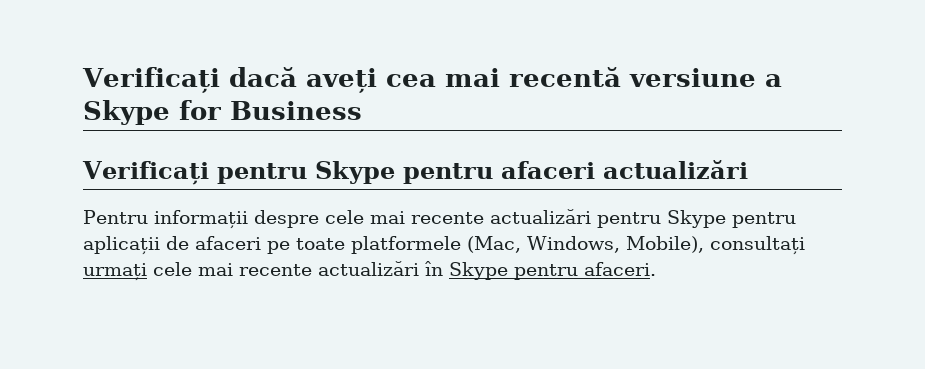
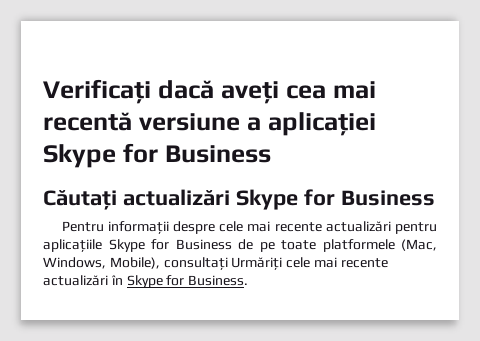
- Verificați dacă aveți cea mai recentă versiune a Skype for Business
- Verificați pentru Skype pentru afaceri actualizări
+ Verificați dacă aveți cea mai recentă versiune a aplicației Skype for Business
+ Căutați actualizări Skype for Business
- Pentru informații despre cele mai recente actualizări pentru Skype pentru aplicații de afaceri pe toate platformele (Mac, Windows, Mobile), consultați urmați cele mai recente actualizări în Skype pentru afaceri.
+ Pentru informații despre cele mai recente actualizări pentru aplicațiile Skype for Business de pe toate platformele (Mac, Windows, Mobile), consultați Urmăriți cele mai recente actualizări în Skype for Business.

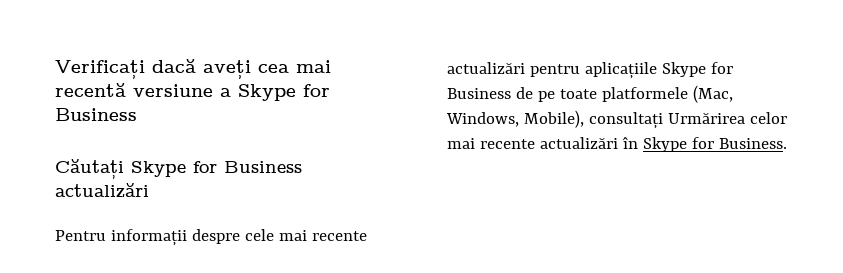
- Verificați dacă aveți cea mai recentă versiune a aplicației Skype for Business
+ Verificați dacă aveți cea mai recentă versiune a Skype for Business
- Căutați actualizări Skype for Business
+ Căutați Skype for Business actualizări
- Pentru informații despre cele mai recente actualizări pentru aplicațiile Skype for Business de pe toate platformele (Mac, Windows, Mobile), consultați Urmăriți cele mai recente actualizări în Skype for Business.
+ Pentru informații despre cele mai recente actualizări pentru aplicațiile Skype for Business de pe toate platformele (Mac, Windows, Mobile), consultați Urmărirea celor mai recente actualizări în Skype for Business.

